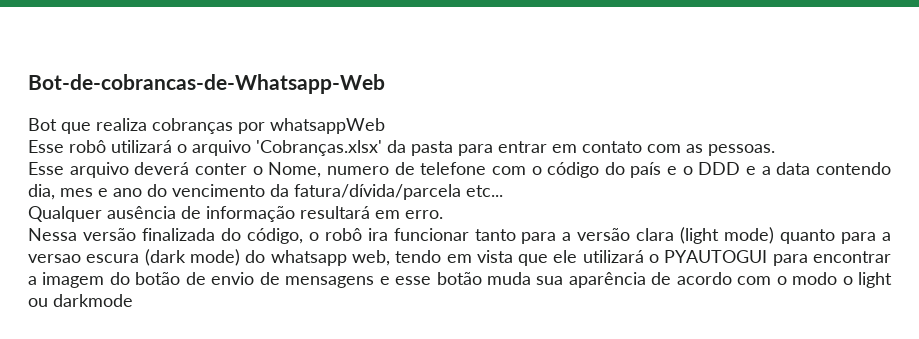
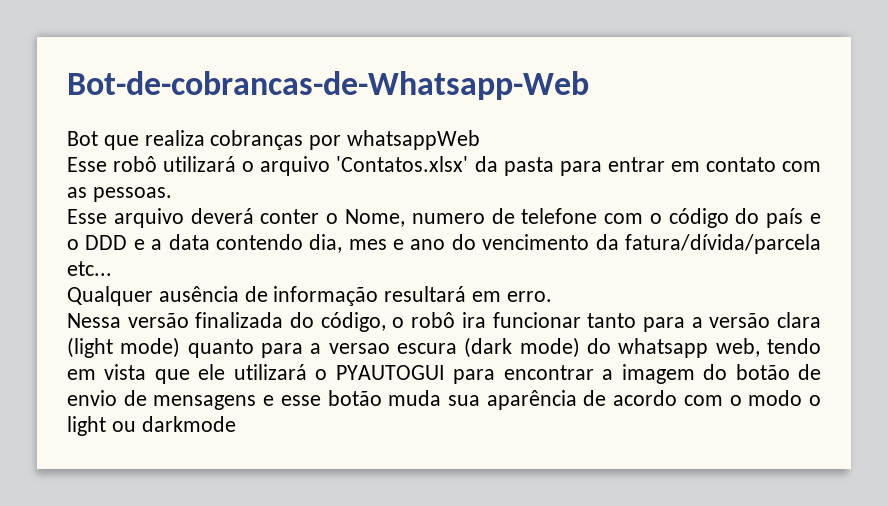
- Esse robô utilizará o arquivo 'Cobranças.xlsx' da pasta para entrar em contato com as pessoas.
+ Esse robô utilizará o arquivo 'Contatos.xlsx' da pasta para entrar em contato com as pessoas.

